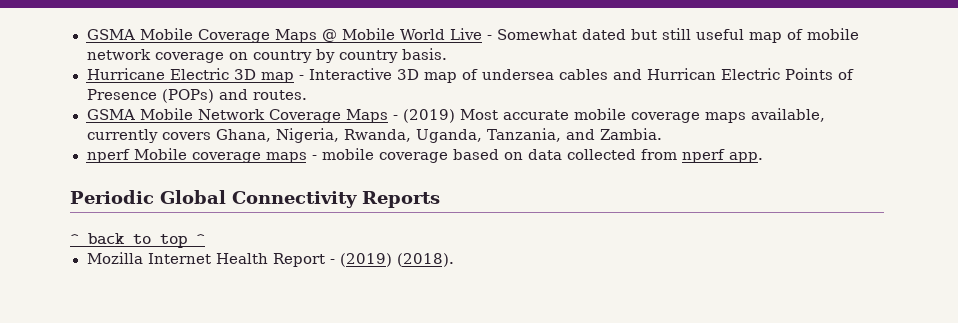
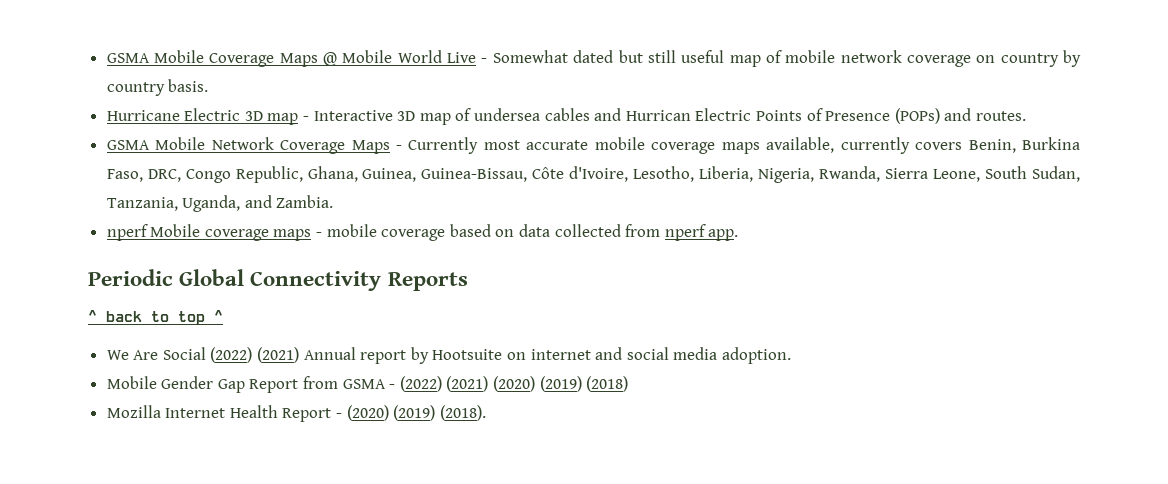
- GSMA Mobile Network Coverage Maps - (2019) Most accurate mobile coverage maps available, currently covers Ghana, Nigeria, Rwanda, Uganda, Tanzania, and Zambia.
+ GSMA Mobile Network Coverage Maps - Currently most accurate mobile coverage maps available, currently covers Benin, Burkina Faso, DRC, Congo Republic, Ghana, Guinea, Guinea-Bissau, Côte d'Ivoire, Lesotho, Liberia, Nigeria, Rwanda, Sierra Leone, South Sudan, Tanzania, Uganda, and Zambia.
+ We Are Social (2022) (2021) Annual report by Hootsuite on internet and social media adoption.
+ Mobile Gender Gap Report from GSMA - (2022) (2021) (2020) (2019) (2018)
- Mozilla Internet Health Report - (2019) (2018).
+ Mozilla Internet Health Report - (2020) (2019) (2018).

